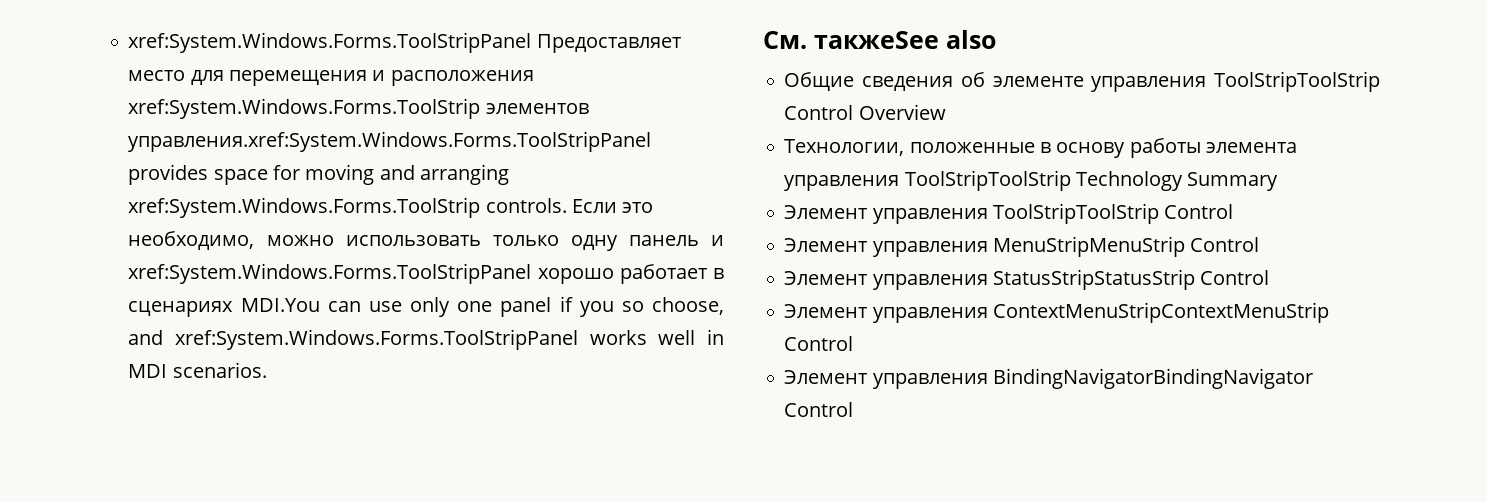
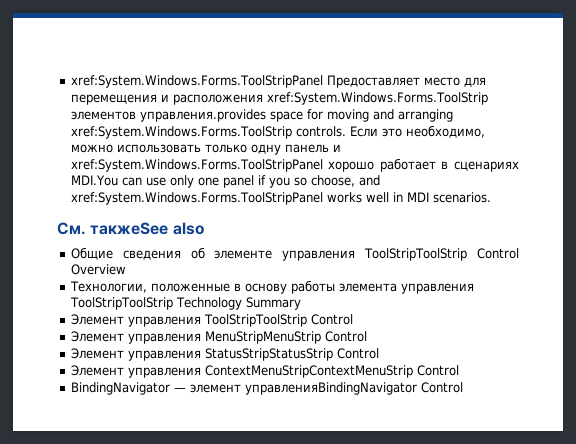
- xref:System.Windows.Forms.ToolStripPanel Предоставляет место для перемещения и расположения xref:System.Windows.Forms.ToolStrip элементов управления.xref:System.Windows.Forms.ToolStripPanel provides space for moving and arranging xref:System.Windows.Forms.ToolStrip controls.
+ xref:System.Windows.Forms.ToolStripPanel Предоставляет место для перемещения и расположения xref:System.Windows.Forms.ToolStrip элементов управления.provides space for moving and arranging xref:System.Windows.Forms.ToolStrip controls.
- Элемент управления BindingNavigatorBindingNavigator Control
+ BindingNavigator — элемент управленияBindingNavigator Control

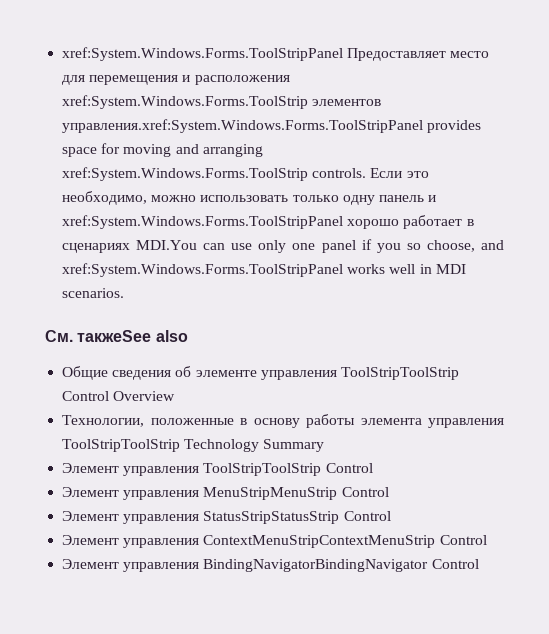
- xref:System.Windows.Forms.ToolStripPanel Предоставляет место для перемещения и расположения xref:System.Windows.Forms.ToolStrip элементов управления.provides space for moving and arranging xref:System.Windows.Forms.ToolStrip controls.
+ xref:System.Windows.Forms.ToolStripPanel Предоставляет место для перемещения и расположения xref:System.Windows.Forms.ToolStrip элементов управления.xref:System.Windows.Forms.ToolStripPanel provides space for moving and arranging xref:System.Windows.Forms.ToolStrip controls.
- BindingNavigator — элемент управленияBindingNavigator Control
+ Элемент управления BindingNavigatorBindingNavigator Control

